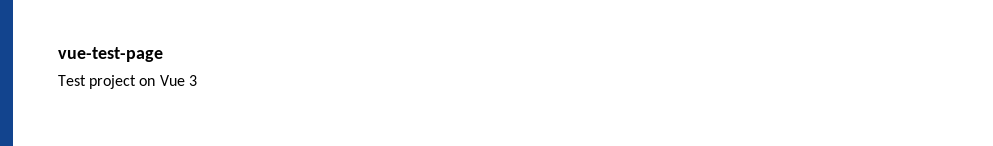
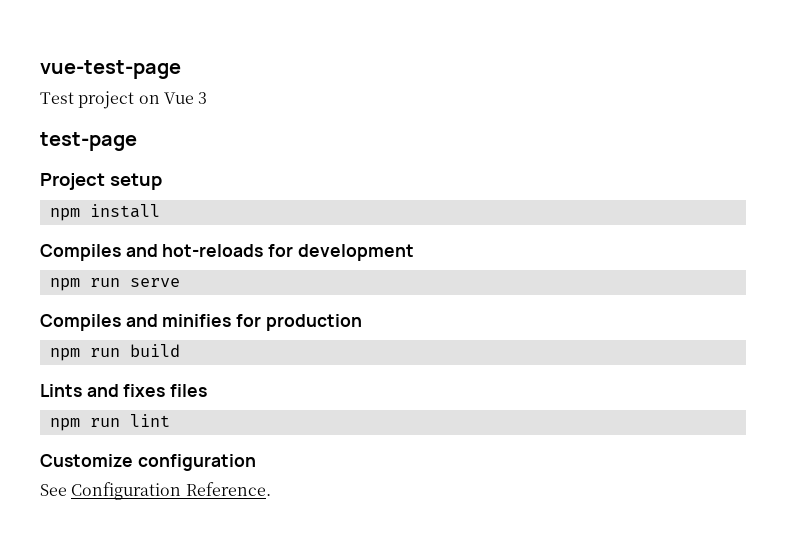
+ test-page
+ Project setup
+ npm install
+ Compiles and hot-reloads for development
+ npm run serve
+ Compiles and minifies for production
+ npm run build
+ Lints and fixes files
+ npm run lint
+ Customize configuration
+ See Configuration Reference.

